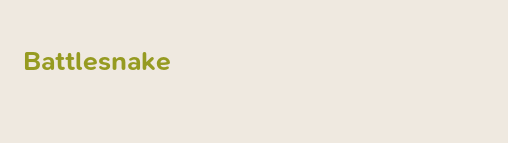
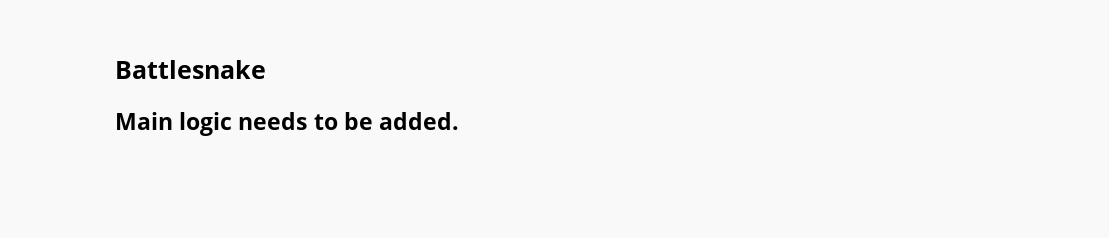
+ Main logic needs to be added.

